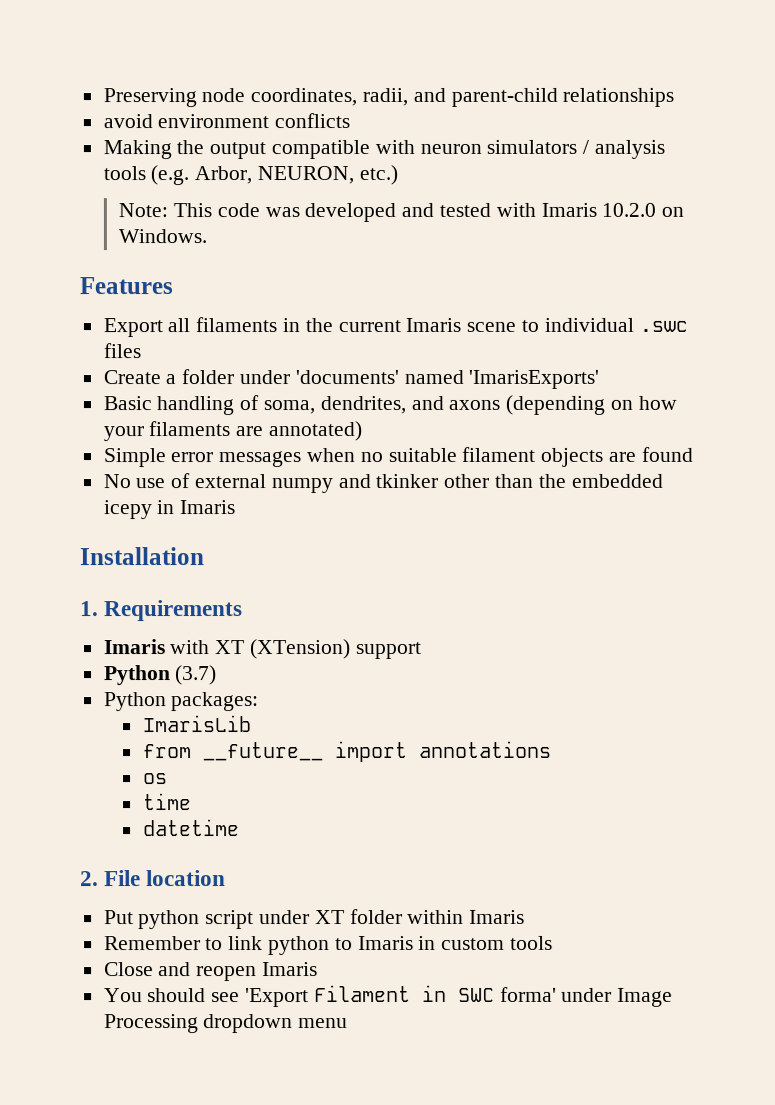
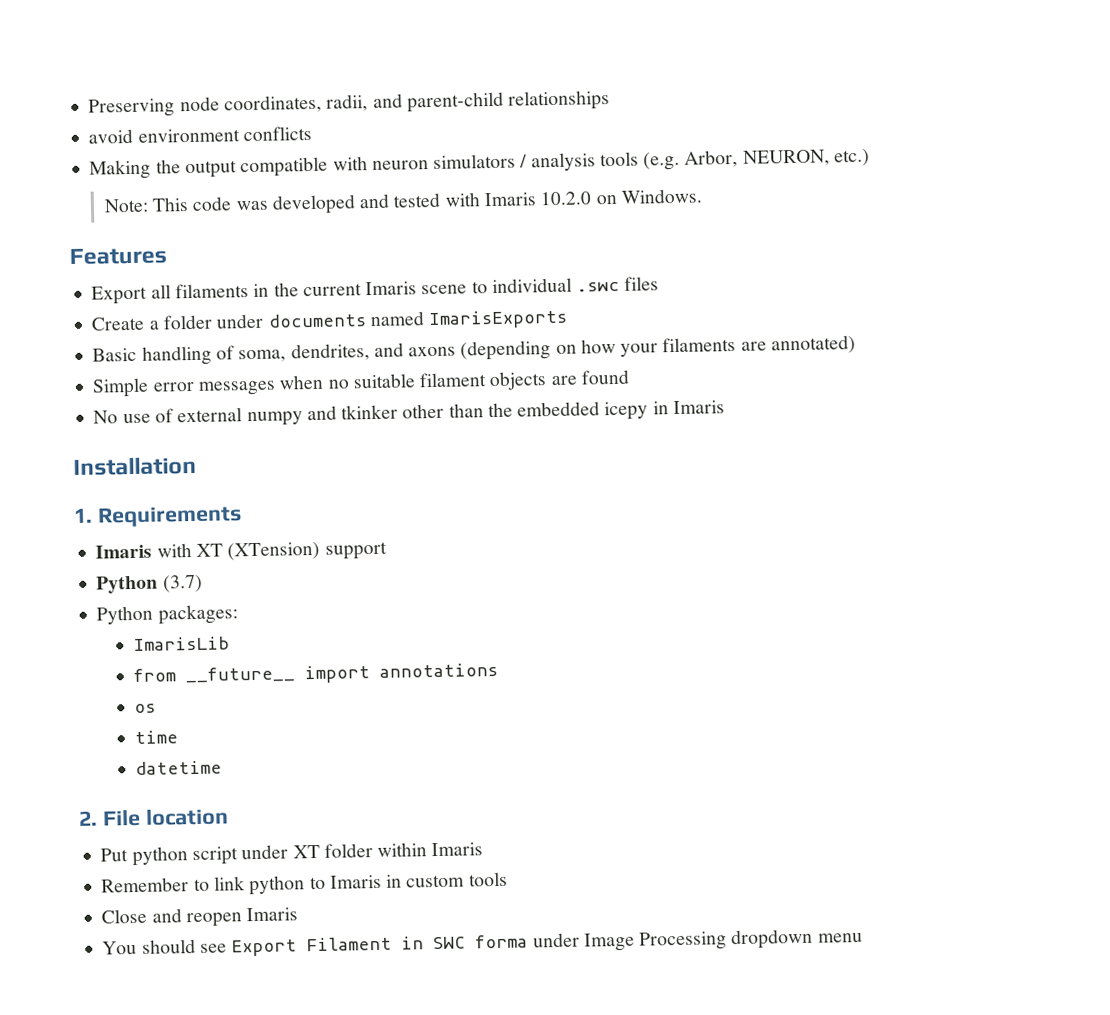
- Create a folder under 'documents' named 'ImarisExports'
+ Create a folder under documents named ImarisExports
- You should see 'Export Filament in SWC forma' under Image Processing dropdown menu
+ You should see Export Filament in SWC forma under Image Processing dropdown menu

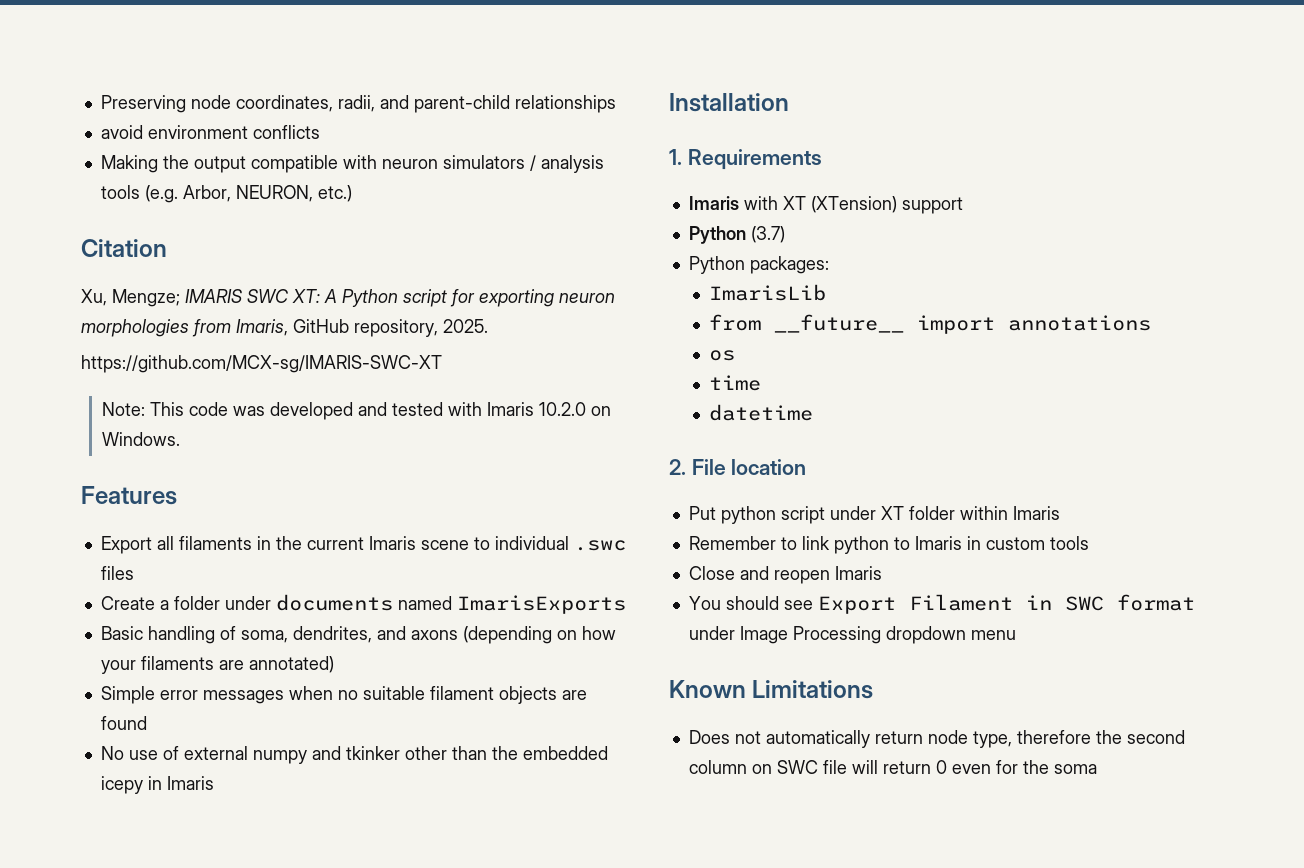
+ Citation
+ Xu, Mengze; IMARIS SWC XT: A Python script for exporting neuron morphologies from Imaris, GitHub repository, 2025.
+ https://github.com/MCX-sg/IMARIS-SWC-XT
- You should see Export Filament in SWC forma under Image Processing dropdown menu
+ You should see Export Filament in SWC format under Image Processing dropdown menu
+ Known Limitations
+ Does not automatically return node type, therefore the second column on SWC file will return 0 even for the soma

